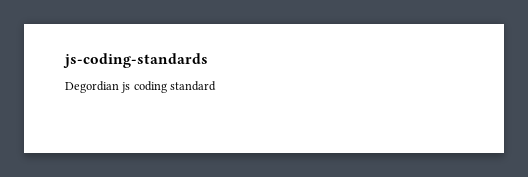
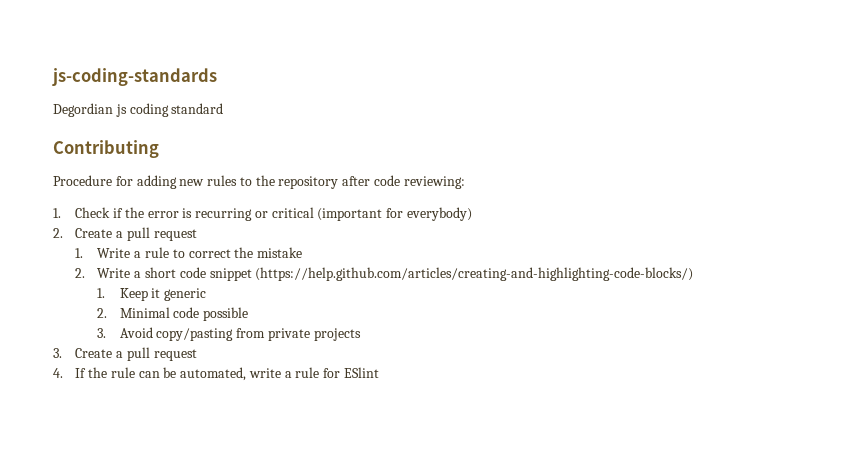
+ Contributing
+ Procedure for adding new rules to the repository after code reviewing:
+ 1. Check if the error is recurring or critical (important for everybody)
+ 2. Create a pull request
+ 1. Write a rule to correct the mistake
+ 2. Write a short code snippet (https://help.github.com/articles/creating-and-highlighting-code-blocks/)
+ 1. Keep it generic
+ 2. Minimal code possible
+ 3. Avoid copy/pasting from private projects
+ 3. Create a pull request
+ 4. If the rule can be automated, write a rule for ESlint

